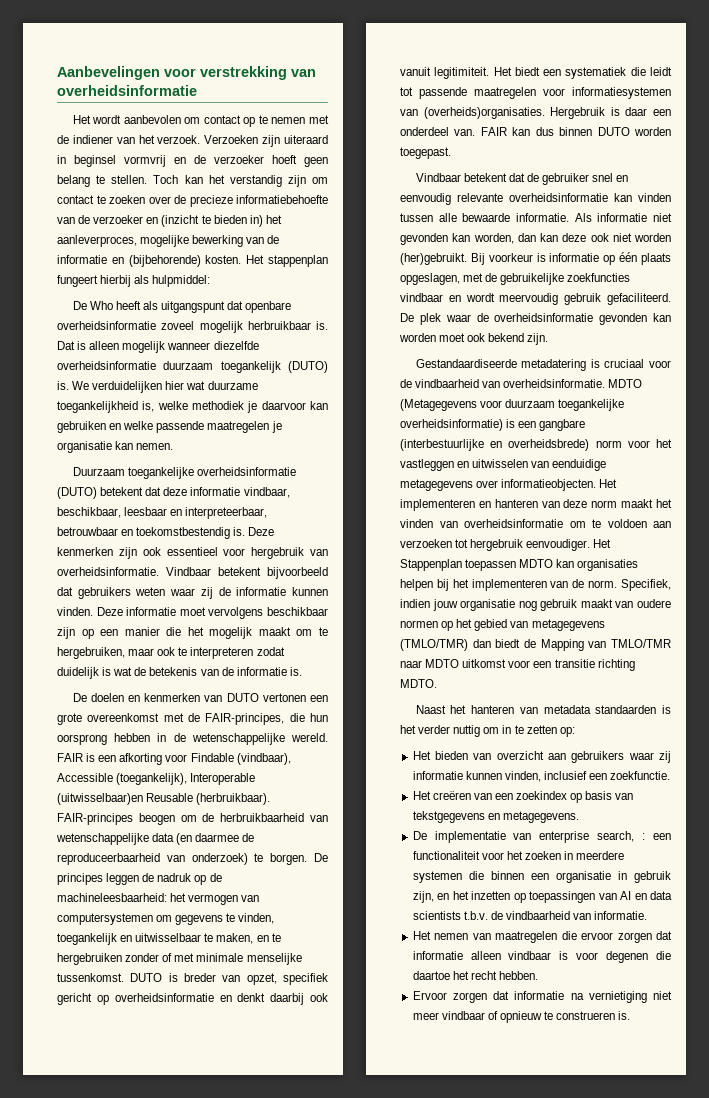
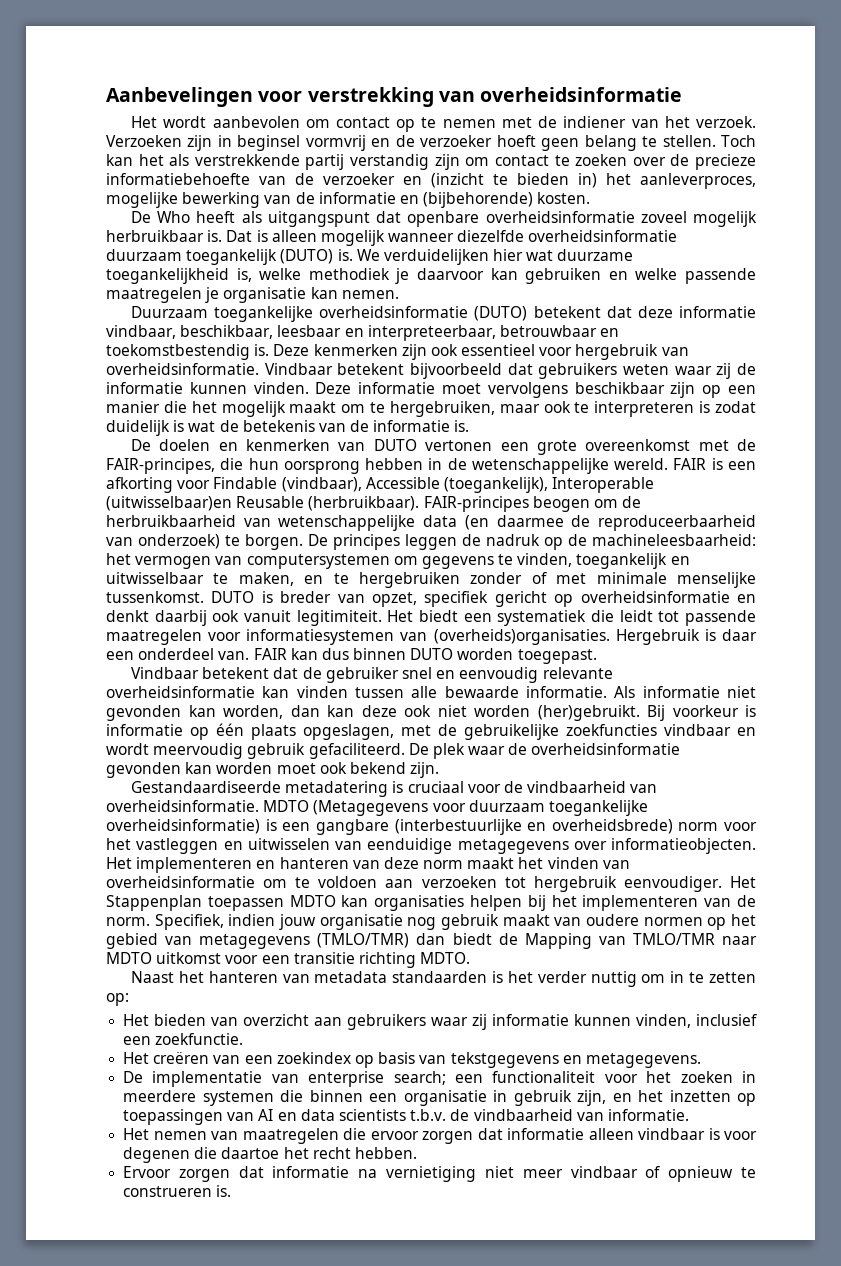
- Verzoeken zijn uiteraard in beginsel vormvrij en de verzoeker hoeft geen belang te stellen.
+ Verzoeken zijn in beginsel vormvrij en de verzoeker hoeft geen belang te stellen.
- Toch kan het verstandig zijn om contact te zoeken over de precieze informatiebehoefte van de verzoeker en (inzicht te bieden in) het aanleverproces, mogelijke bewerking van de informatie en (bijbehorende) kosten. Het stappenplan fungeert hierbij als hulpmiddel:
+ Toch kan het als verstrekkende partij verstandig zijn om contact te zoeken over de precieze informatiebehoefte van de verzoeker en (inzicht te bieden in) het aanleverproces, mogelijke bewerking van de informatie en (bijbehorende) kosten.
- Deze informatie moet vervolgens beschikbaar zijn op een manier die het mogelijk maakt om te hergebruiken, maar ook te interpreteren zodat duidelijk is wat de betekenis van de informatie is.
+ Deze informatie moet vervolgens beschikbaar zijn op een manier die het mogelijk maakt om te hergebruiken, maar ook te interpreteren is zodat duidelijk is wat de betekenis van de informatie is.
- De implementatie van enterprise search, : een functionaliteit voor het zoeken in meerdere systemen die binnen een organisatie in gebruik zijn, en het inzetten op toepassingen van AI en data scientists t.b.v. de vindbaarheid van informatie.
+ De implementatie van enterprise search; een functionaliteit voor het zoeken in meerdere systemen die binnen een organisatie in gebruik zijn, en het inzetten op toepassingen van AI en data scientists t.b.v. de vindbaarheid van informatie.

